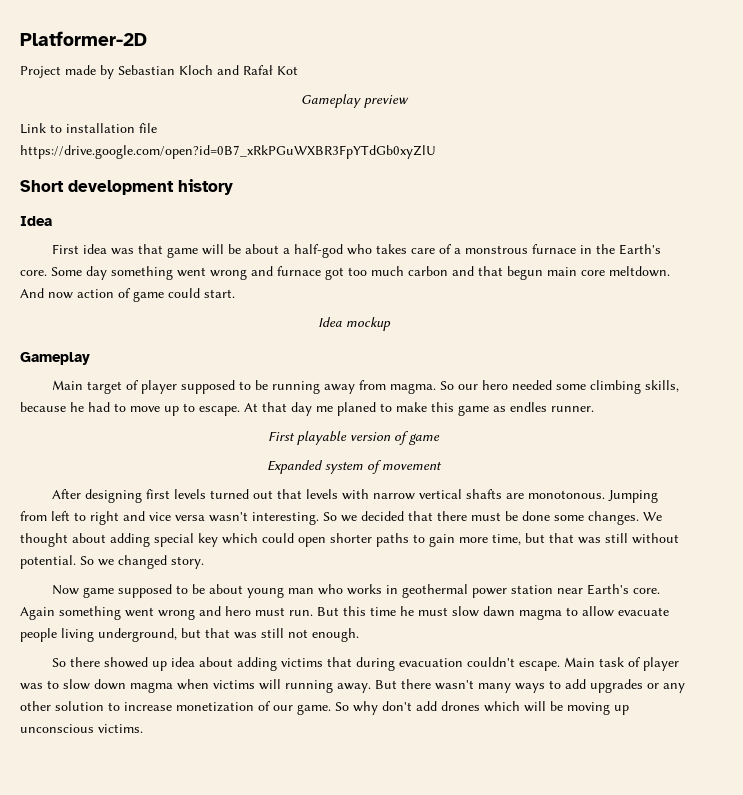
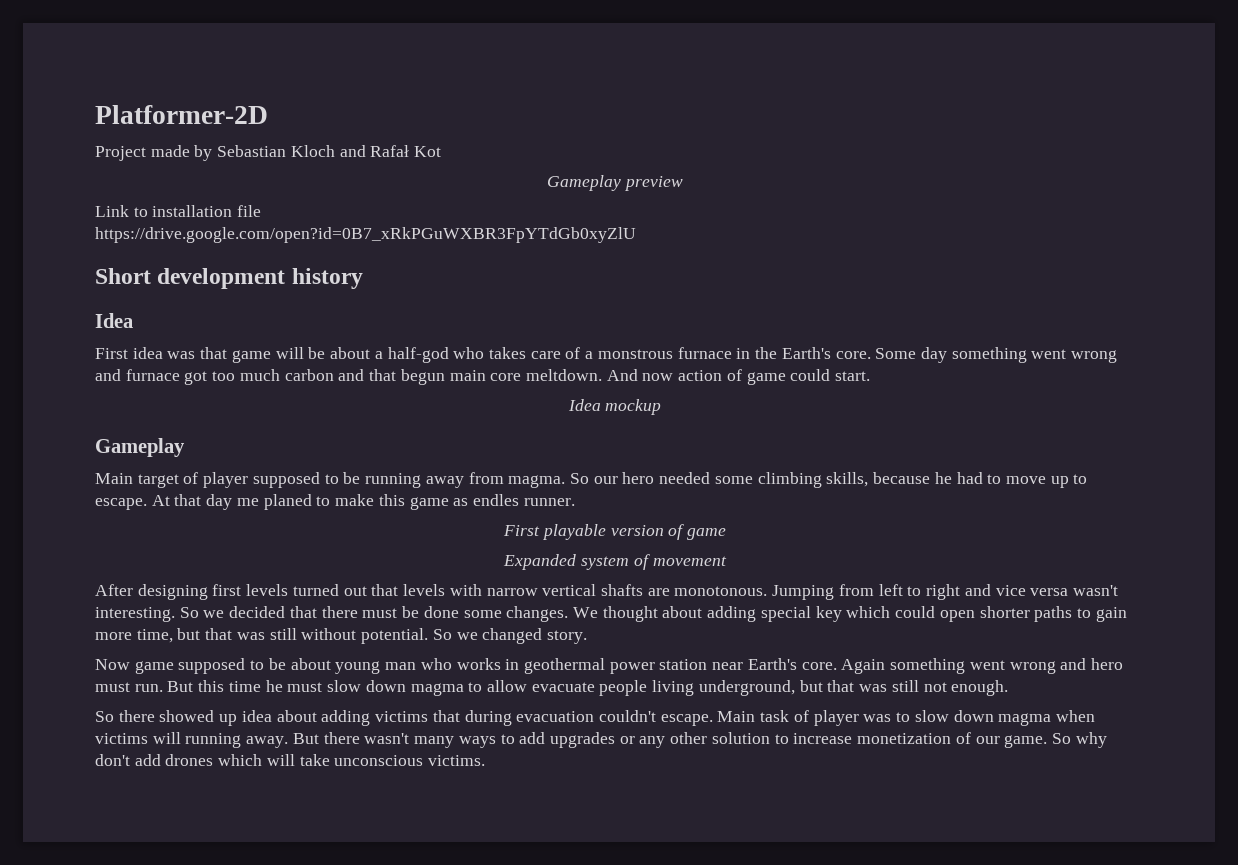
- But this time he must slow dawn magma to allow evacuate people living underground, but that was still not enough.
+ But this time he must slow down magma to allow evacuate people living underground, but that was still not enough.
- So why don't add drones which will be moving up unconscious victims.
+ So why don't add drones which will take unconscious victims.

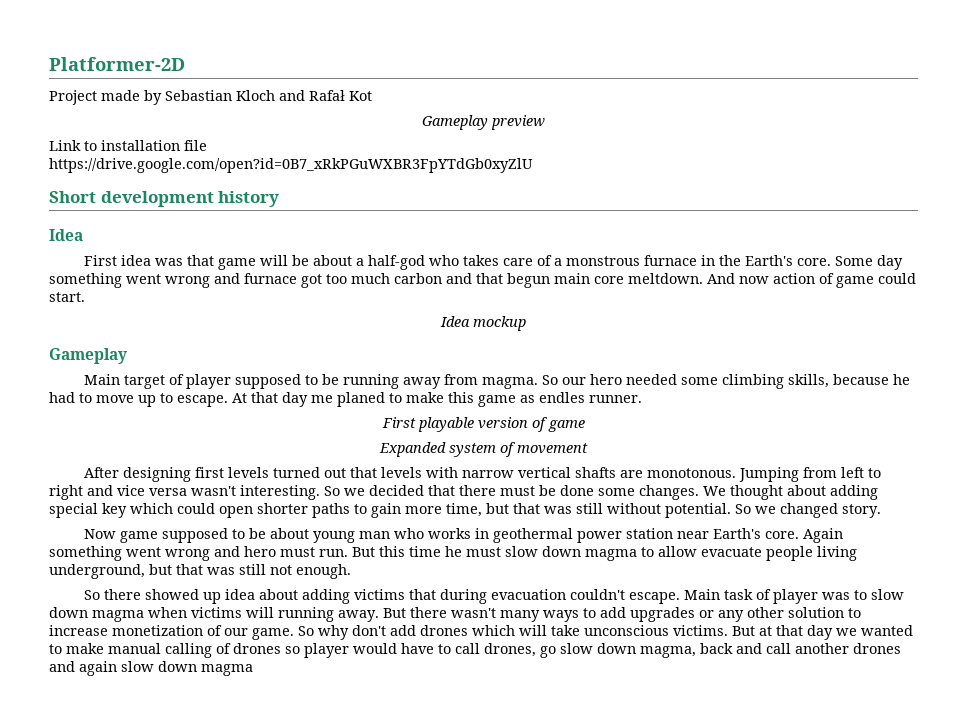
+ But at that day we wanted to make manual calling of drones so player would have to call drones, go slow down magma, back and call another drones and again slow down magma

